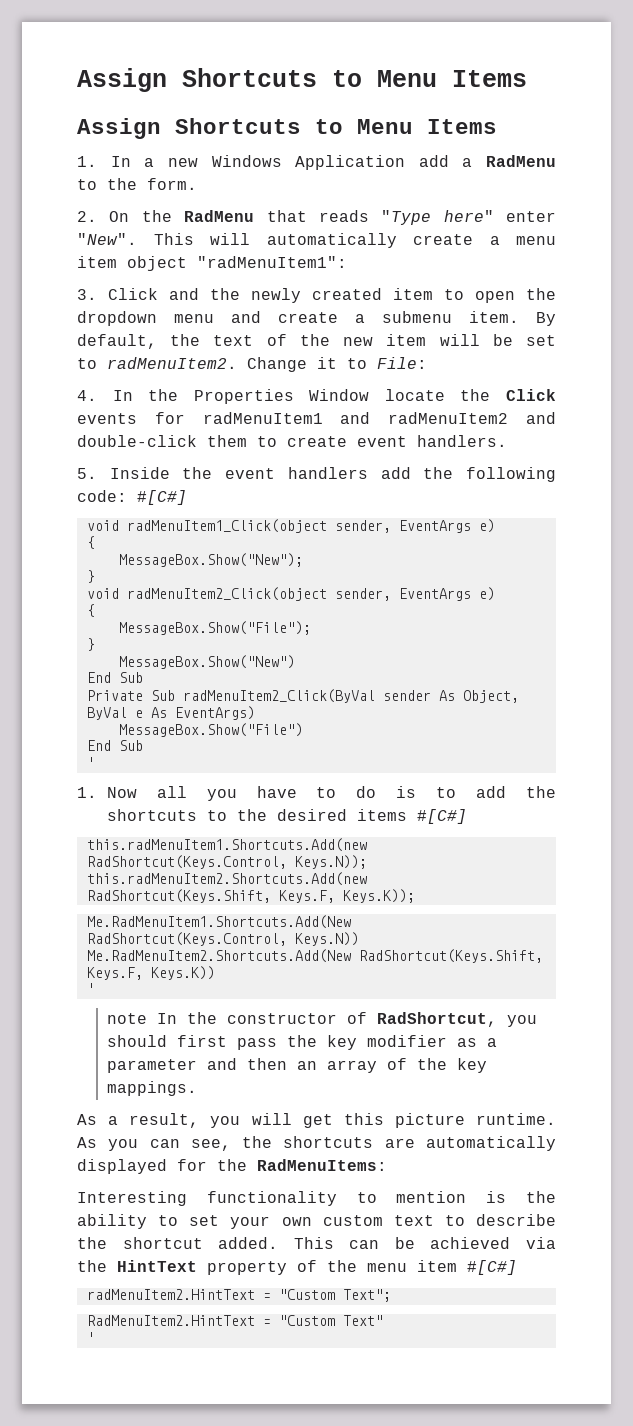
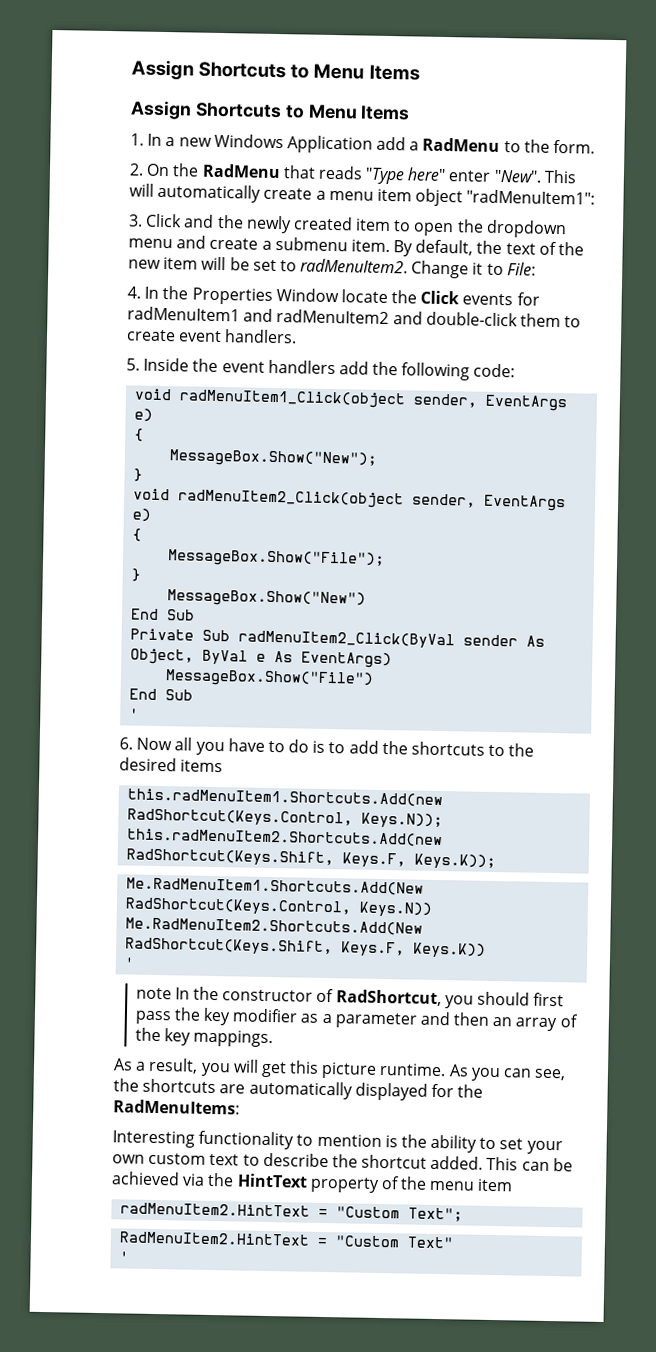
- 5. Inside the event handlers add the following code: #[C#]
+ 5. Inside the event handlers add the following code:
- 1. Now all you have to do is to add the shortcuts to the desired items #[C#]
+ 6. Now all you have to do is to add the shortcuts to the desired items
- This can be achieved via the HintText property of the menu item #[C#]
+ This can be achieved via the HintText property of the menu item

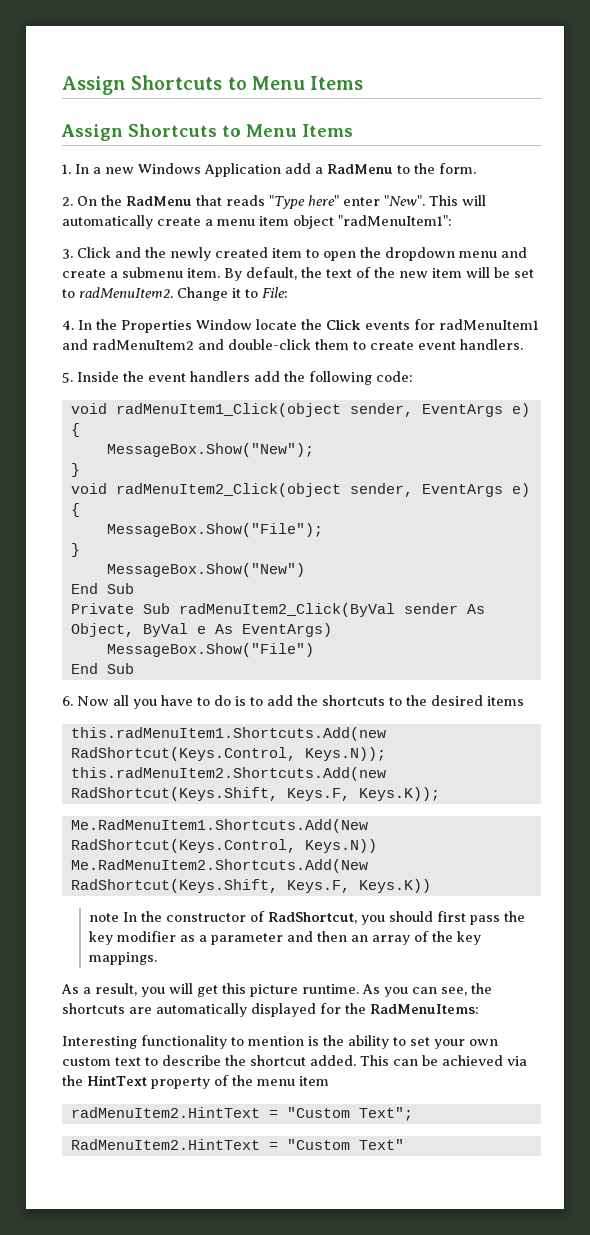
  MessageBox.Show("File")
  End Sub
- '
  Me.RadMenuItem2.Shortcuts.Add(New RadShortcut(Keys.Shift, Keys.F, Keys.K))
- '
  RadMenuItem2.HintText = "Custom Text"
- '

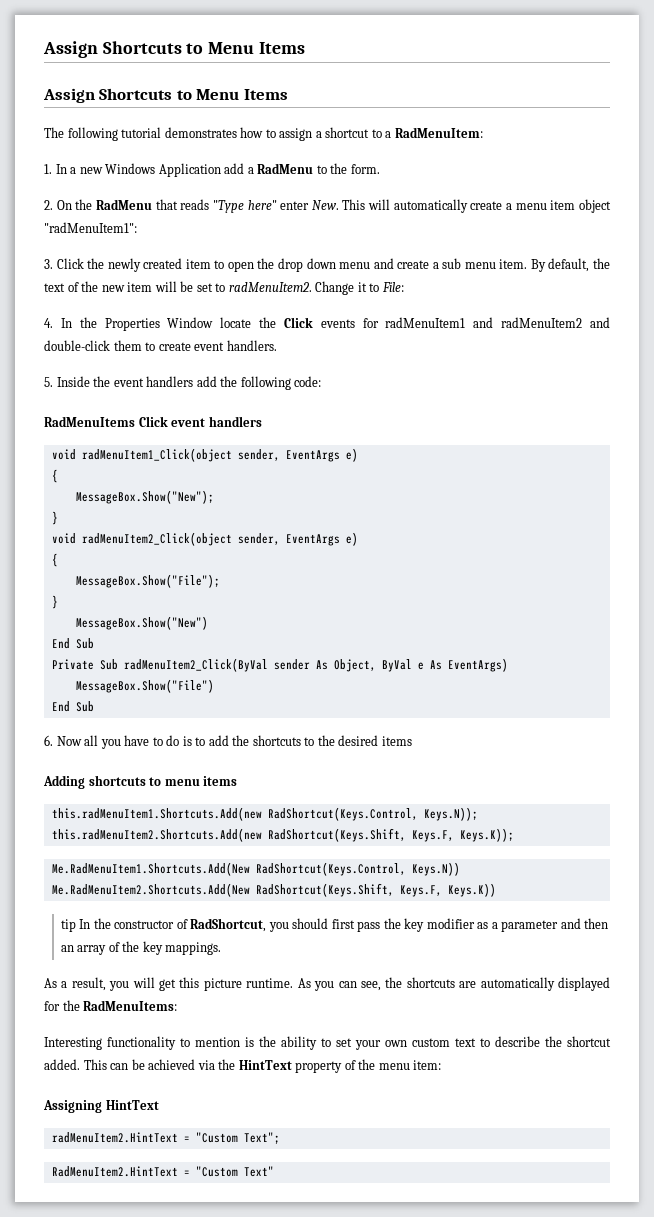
+ The following tutorial demonstrates how to assign a shortcut to a RadMenuItem:
- 2. On the RadMenu that reads "Type here" enter "New". This will automatically create a menu item object "radMenuItem1":
+ 2. On the RadMenu that reads "Type here" enter New. This will automatically create a menu item object "radMenuItem1":
- 3. Click and the newly created item to open the dropdown menu and create a submenu item.
+ 3. Click the newly created item to open the drop down menu and create a sub menu item.
+ RadMenuItems Click event handlers
+ Adding shortcuts to menu items
- note In the constructor of RadShortcut, you should first pass the key modifier as a parameter and then an array of the key mappings.
+ tip In the constructor of RadShortcut, you should first pass the key modifier as a parameter and then an array of the key mappings.
- This can be achieved via the HintText property of the menu item
+ This can be achieved via the HintText property of the menu item:
+ Assigning HintText

